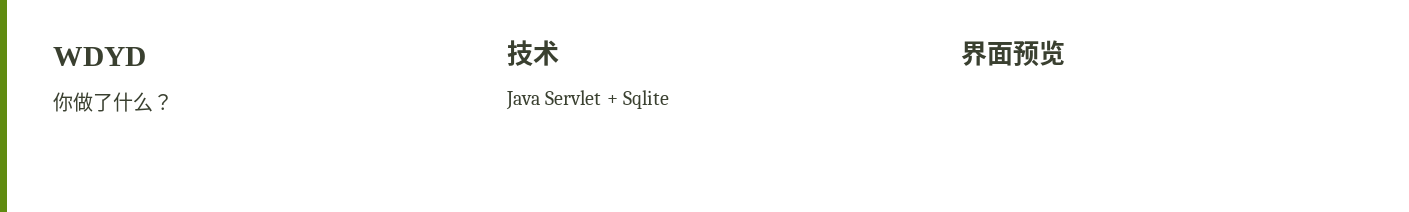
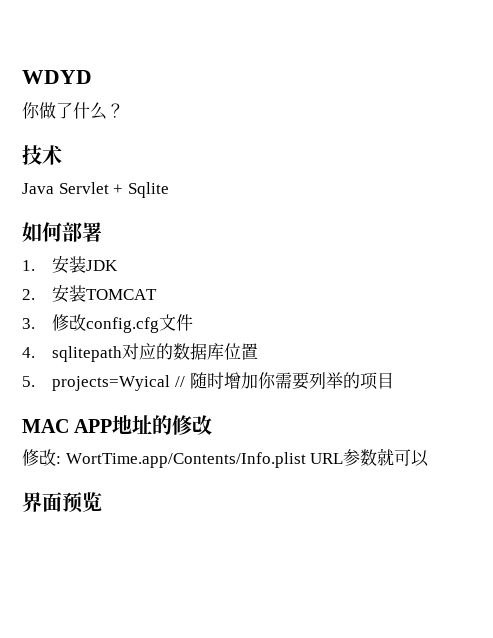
+ 如何部署
+ 1.安装JDK
+ 2.安装TOMCAT
+ 3.修改config.cfg文件
+ 4. sqlitepath对应的数据库位置
+ 5. projects=Wyical // 随时增加你需要列举的项目
+ MAC APP地址的修改
+ 修改: WortTime.app/Contents/Info.plist URL参数就可以

